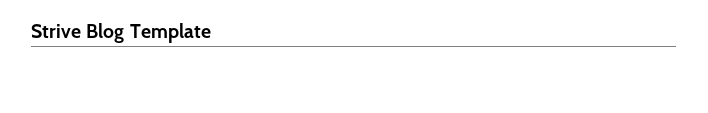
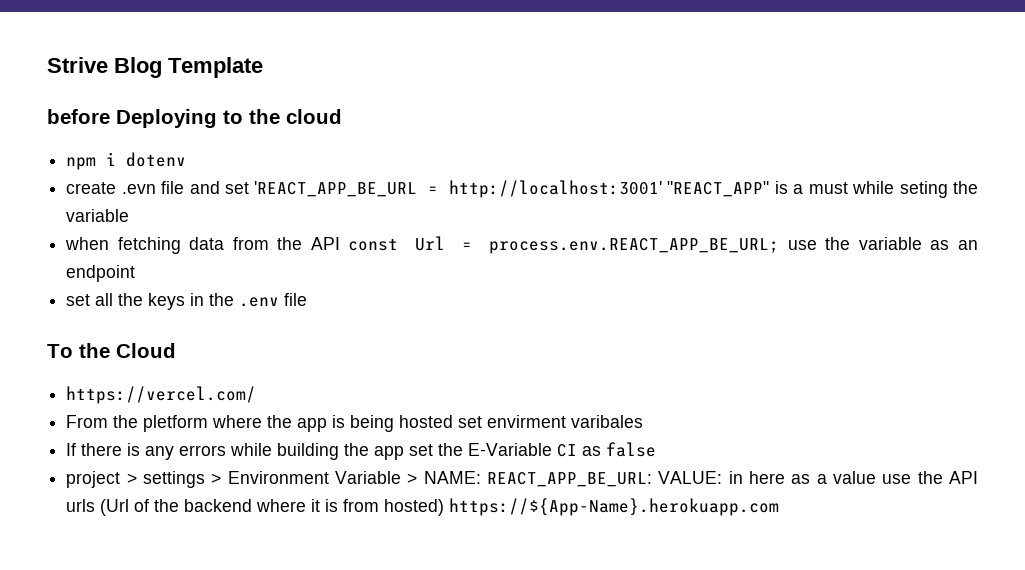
+ before Deploying to the cloud
+ npm i dotenv
+ create .evn file and set 'REACT_APP_BE_URL = http://localhost:3001' "REACT_APP" is a must while seting the variable
+ when fetching data from the API const Url = process.env.REACT_APP_BE_URL; use the variable as an endpoint
+ set all the keys in the .env file
+ To the Cloud
+ https://vercel.com/
+ From the pletform where the app is being hosted set envirment varibales
+ If there is any errors while building the app set the E-Variable CI as false
+ project > settings > Environment Variable > NAME: REACT_APP_BE_URL: VALUE: in here as a value use the API urls (Url of the backend where it is from hosted) https://${App-Name}.herokuapp.com

